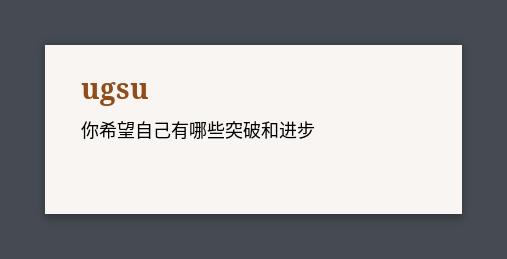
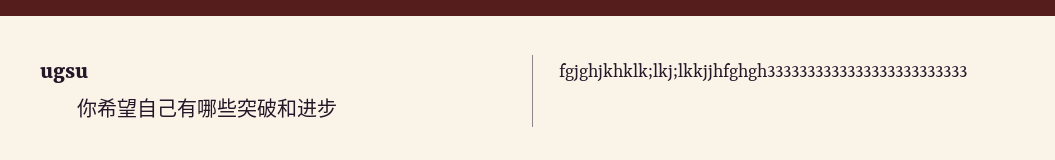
- 你希望自己有哪些突破和进步
+ 你希望自己有哪些突破和进步fgjghjkhklk;lkj;lkkjjhfghgh3333333333333333333333333

